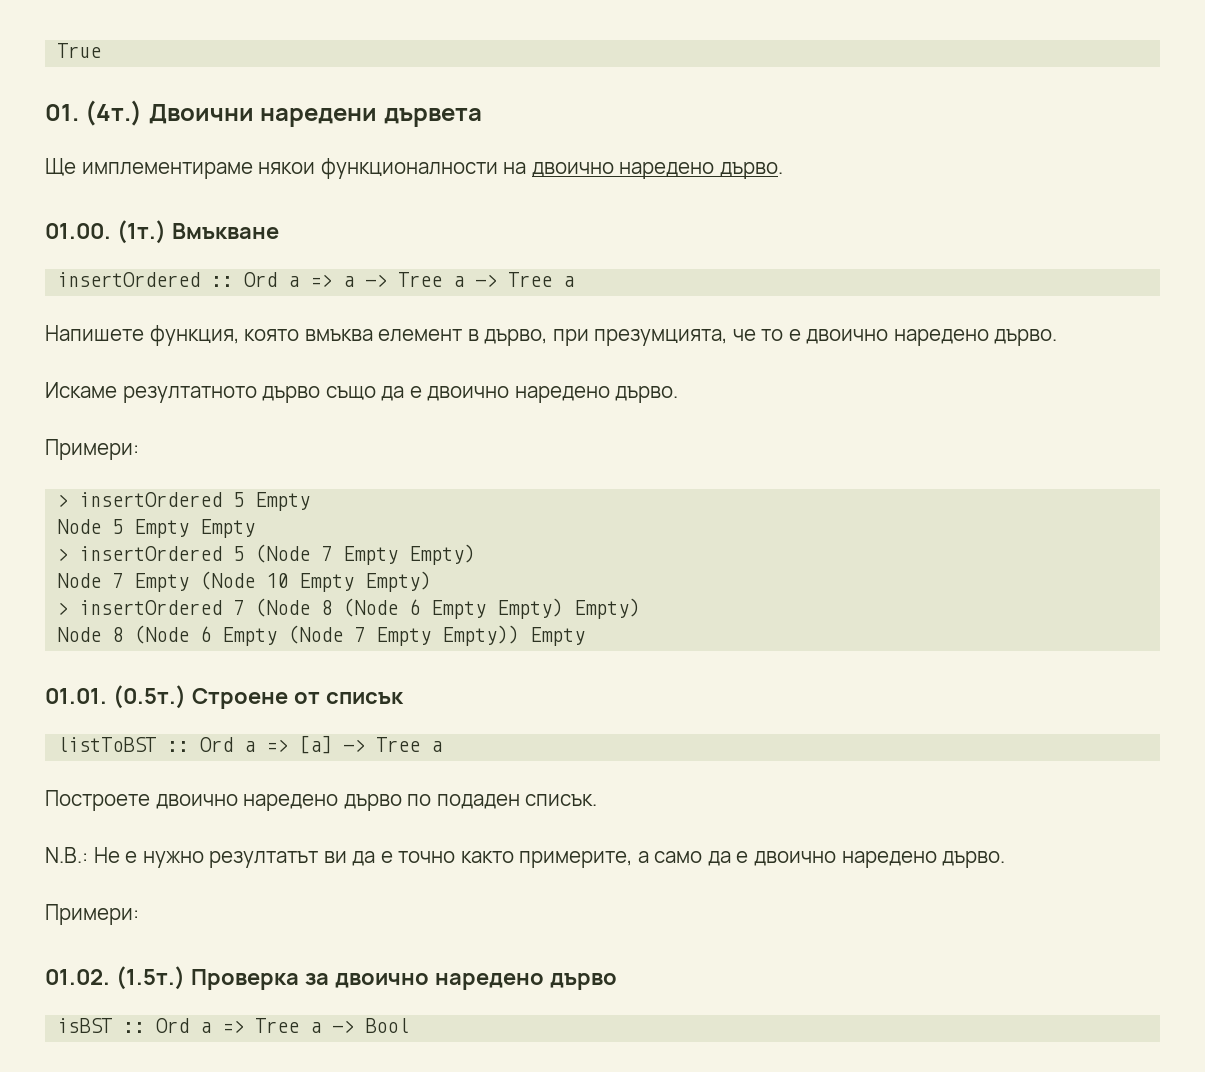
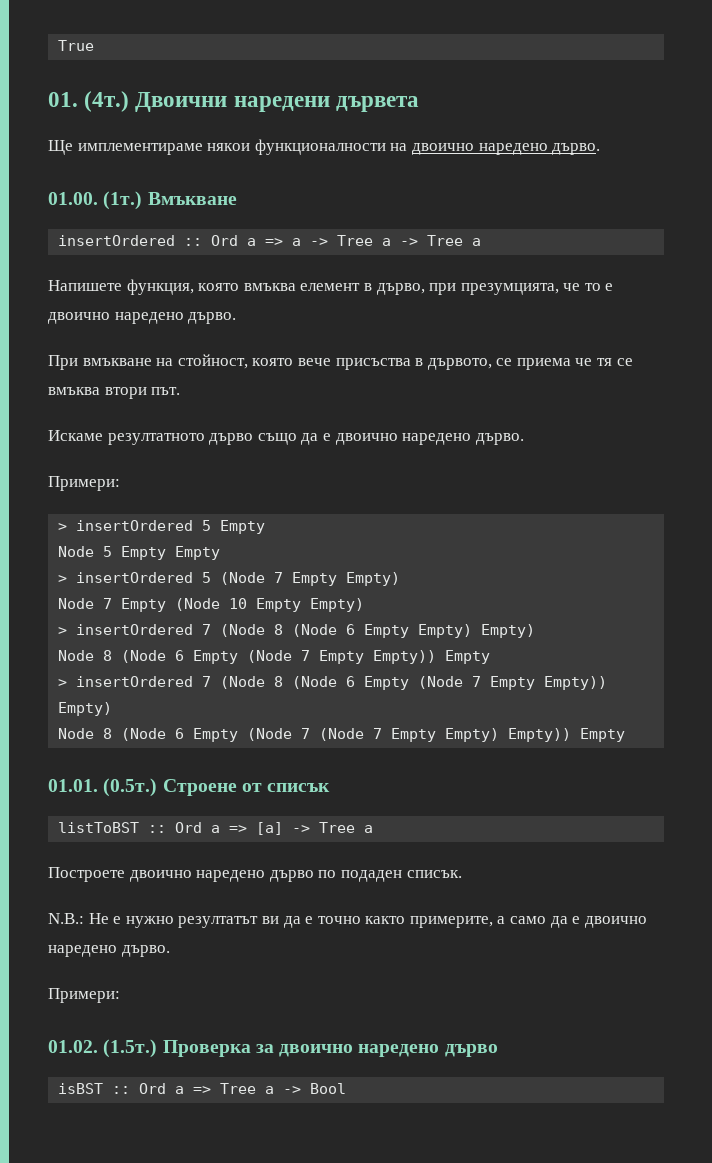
+ При вмъкване на стойност, която вече присъства в дървото, се приема че тя се вмъква втори път.
+ > insertOrdered 7 (Node 8 (Node 6 Empty (Node 7 Empty Empty)) Empty)
+ Node 8 (Node 6 Empty (Node 7 (Node 7 Empty Empty) Empty)) Empty

